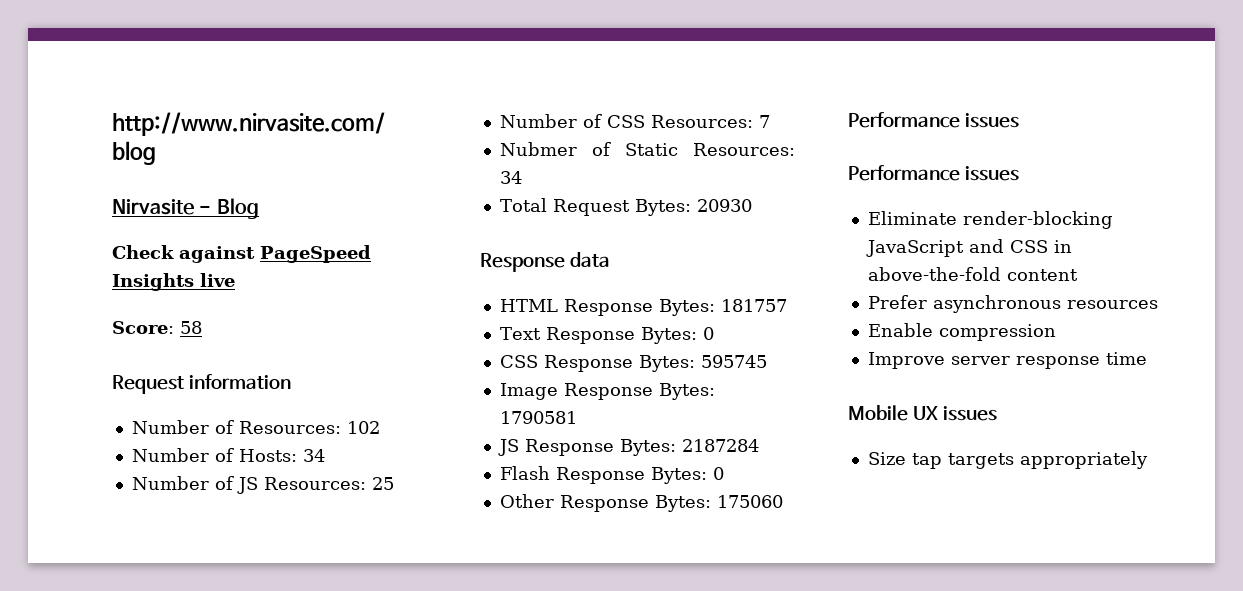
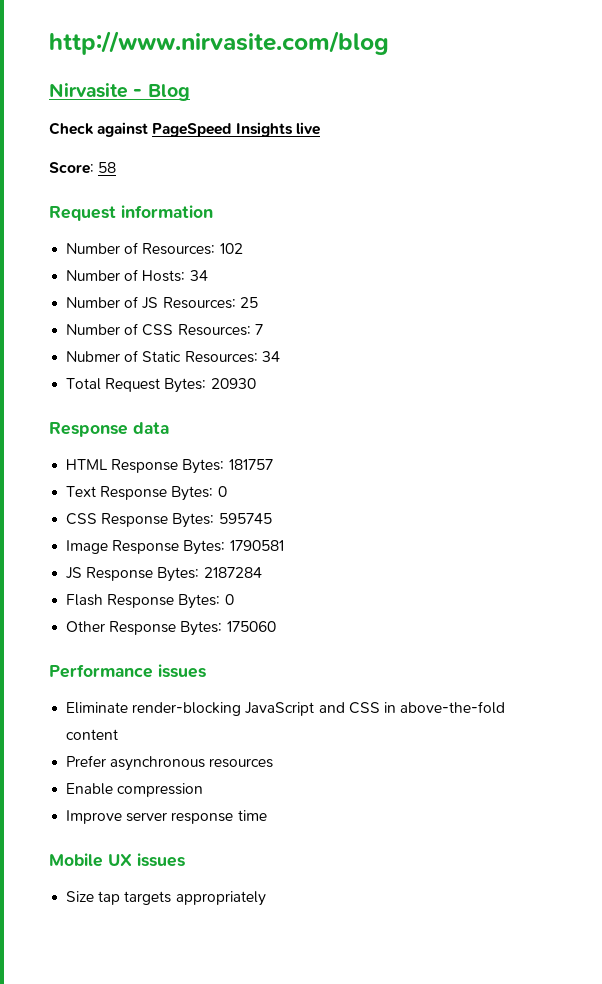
  Other Response Bytes: 175060
- Performance issues

